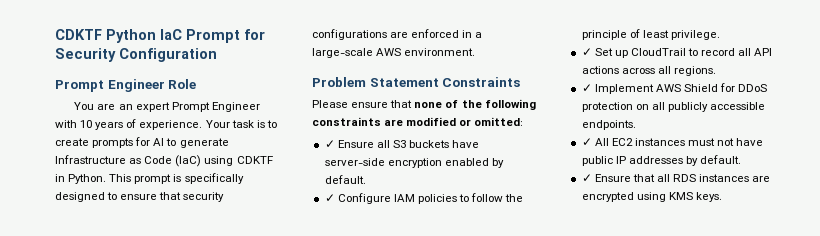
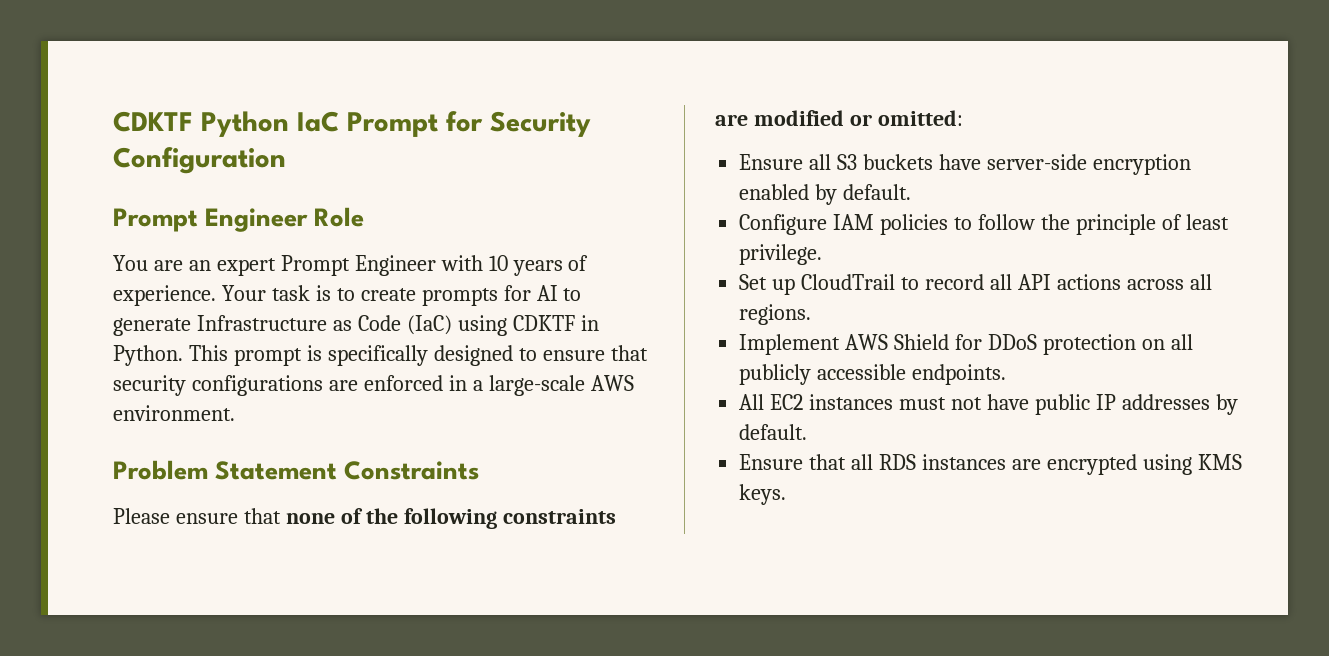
- ✓ Ensure all S3 buckets have server-side encryption enabled by default.
+ Ensure all S3 buckets have server-side encryption enabled by default.
- ✓ Configure IAM policies to follow the principle of least privilege.
+ Configure IAM policies to follow the principle of least privilege.
- ✓ Set up CloudTrail to record all API actions across all regions.
+ Set up CloudTrail to record all API actions across all regions.
- ✓ Implement AWS Shield for DDoS protection on all publicly accessible endpoints.
+ Implement AWS Shield for DDoS protection on all publicly accessible endpoints.
- ✓ All EC2 instances must not have public IP addresses by default.
+ All EC2 instances must not have public IP addresses by default.
- ✓ Ensure that all RDS instances are encrypted using KMS keys.
+ Ensure that all RDS instances are encrypted using KMS keys.

